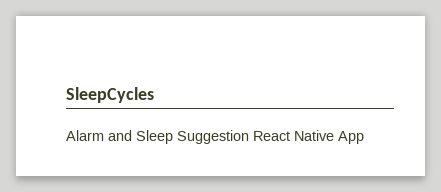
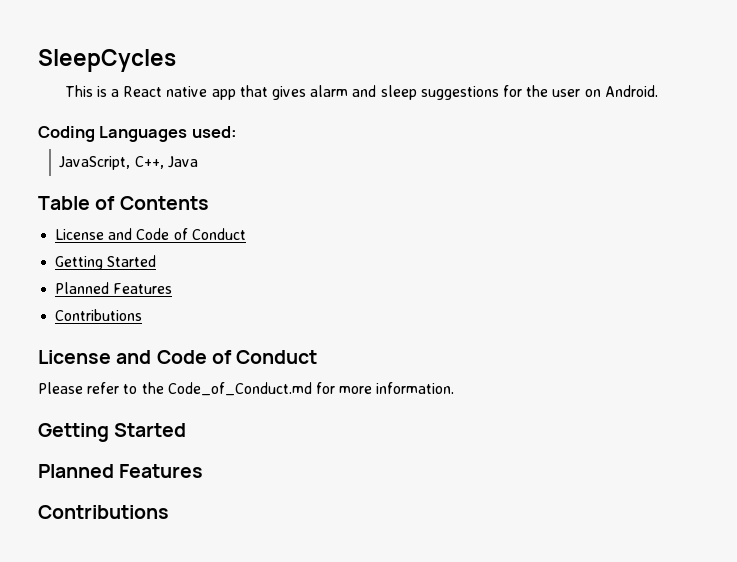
- Alarm and Sleep Suggestion React Native App
+ This is a React native app that gives alarm and sleep suggestions for the user on Android.
+ Coding Languages used:
+ JavaScript, C++, Java
+ Table of Contents
+ License and Code of Conduct
+ Getting Started
+ Planned Features
+ Contributions
+ License and Code of Conduct
+ Please refer to the Code_of_Conduct.md for more information.
+ Getting Started
+ Planned Features
+ Contributions

